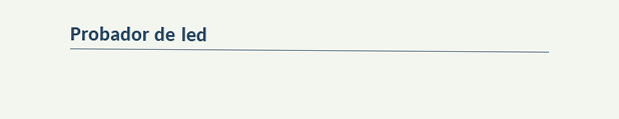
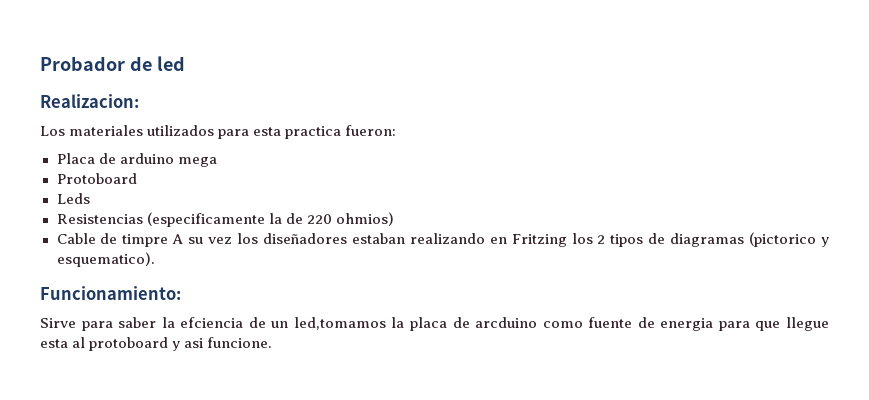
+ Realizacion:
+ Los materiales utilizados para esta practica fueron:
+ Placa de arduino mega
+ Protoboard
+ Leds
+ Resistencias (especificamente la de 220 ohmios)
+ Cable de timpre A su vez los diseñadores estaban realizando en Fritzing los 2 tipos de diagramas (pictorico y esquematico).
+ Funcionamiento:
+ Sirve para saber la efciencia de un led,tomamos la placa de arcduino como fuente de energia para que llegue esta al protoboard y asi funcione.

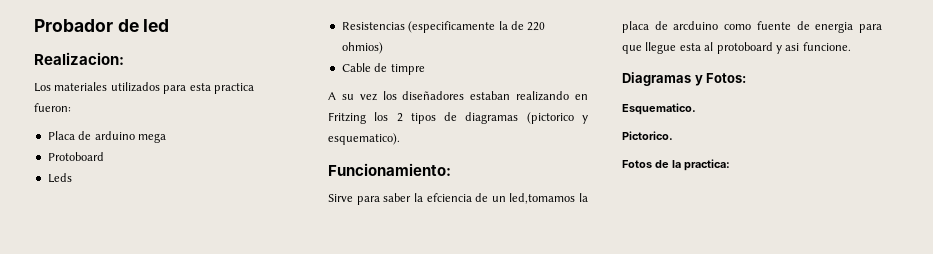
- Cable de timpre A su vez los diseñadores estaban realizando en Fritzing los 2 tipos de diagramas (pictorico y esquematico).
+ Cable de timpre
+ A su vez los diseñadores estaban realizando en Fritzing los 2 tipos de diagramas (pictorico y esquematico).
+ Diagramas y Fotos:
+ Esquematico.
+ Pictorico.
+ Fotos de la practica:

